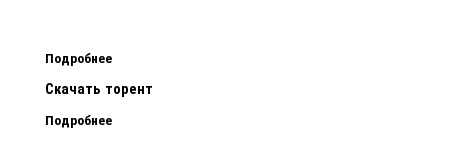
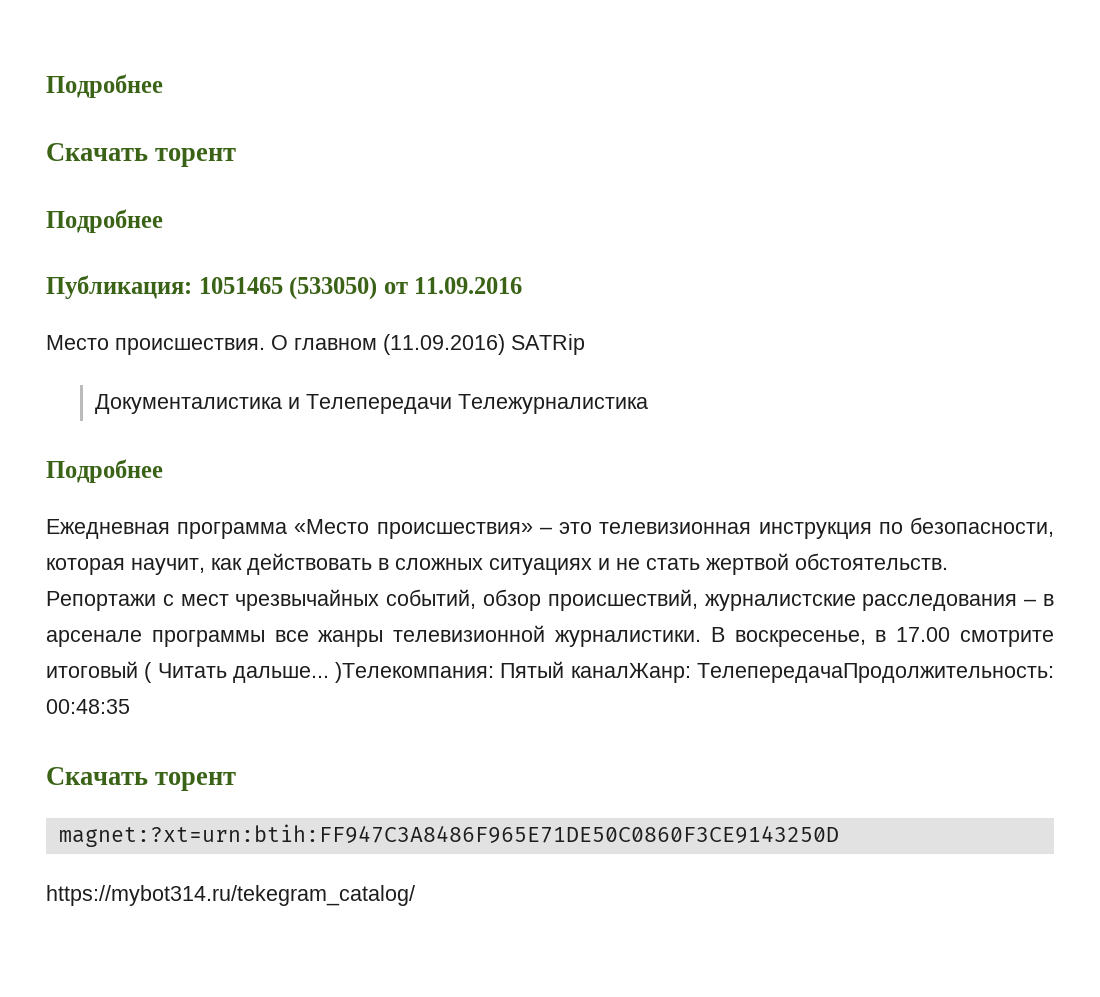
+ Публикация: 1051465 (533050) от 11.09.2016
+ Место происшествия. О главном (11.09.2016) SATRip
+ Документалистика и Телепередачи Тележурналистика
+ Подробнее
+ Ежедневная программа «Место происшествия» – это телевизионная инструкция по безопасности, которая научит, как действовать в сложных ситуациях и не стать жертвой обстоятельств. Репортажи с мест чрезвычайных событий, обзор происшествий, журналистские расследования – в арсенале программы все жанры телевизионной журналистики. В воскресенье, в 17.00 смотрите итоговый ( Читать дальше... )Телекомпания: Пятый каналЖанр: ТелепередачаПродолжительность: 00:48:35
+ Скачать торент
+ magnet:?xt=urn:btih:FF947C3A8486F965E71DE50C0860F3CE9143250D
+ https://mybot314.ru/tekegram_catalog/

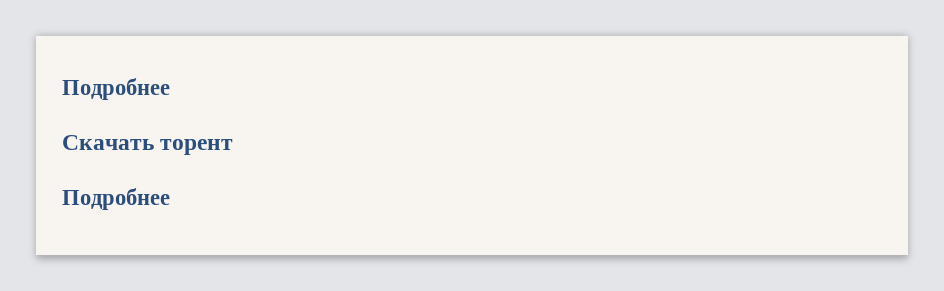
- Публикация: 1051465 (533050) от 11.09.2016
- Место происшествия. О главном (11.09.2016) SATRip
- Документалистика и Телепередачи Тележурналистика
- Подробнее
- Ежедневная программа «Место происшествия» – это телевизионная инструкция по безопасности, которая научит, как действовать в сложных ситуациях и не стать жертвой обстоятельств. Репортажи с мест чрезвычайных событий, обзор происшествий, журналистские расследования – в арсенале программы все жанры телевизионной журналистики. В воскресенье, в 17.00 смотрите итоговый ( Читать дальше... )Телекомпания: Пятый каналЖанр: ТелепередачаПродолжительность: 00:48:35
- Скачать торент
- magnet:?xt=urn:btih:FF947C3A8486F965E71DE50C0860F3CE9143250D
- https://mybot314.ru/tekegram_catalog/

